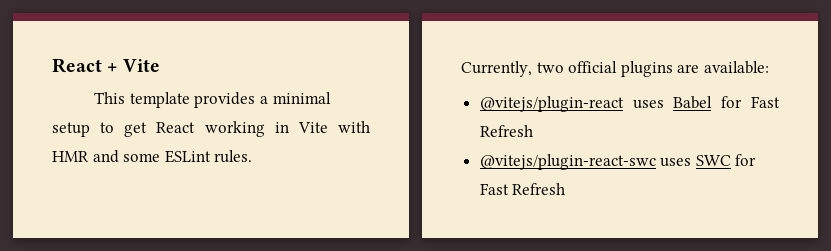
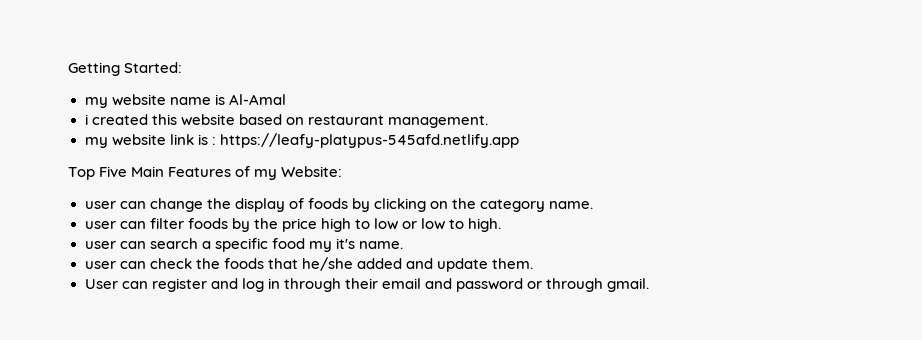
- React + Vite
- This template provides a minimal setup to get React working in Vite with HMR and some ESLint rules.
- Currently, two official plugins are available:
- @vitejs/plugin-react uses Babel for Fast Refresh
- @vitejs/plugin-react-swc uses SWC for Fast Refresh
+ Getting Started:
+ my website name is Al-Amal
+ i created this website based on restaurant management.
+ my website link is : https://leafy-platypus-545afd.netlify.app
+ Top Five Main Features of my Website:
+ user can change the display of foods by clicking on the category name.
+ user can filter foods by the price high to low or low to high.
+ user can search a specific food my it's name.
+ user can check the foods that he/she added and update them.
+ User can register and log in through their email and password or through gmail.

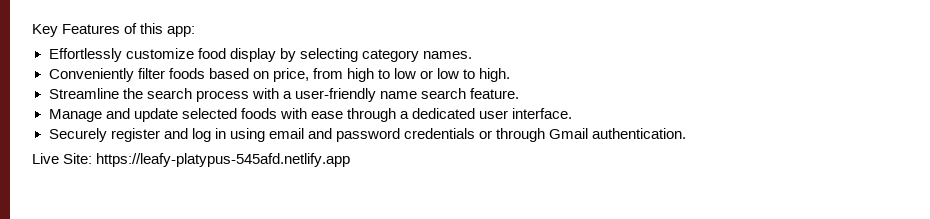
- Getting Started:
- my website name is Al-Amal
- i created this website based on restaurant management.
- my website link is : https://leafy-platypus-545afd.netlify.app
- Top Five Main Features of my Website:
- user can change the display of foods by clicking on the category name.
- user can filter foods by the price high to low or low to high.
+ Key Features of this app:
+ Effortlessly customize food display by selecting category names.
+ Conveniently filter foods based on price, from high to low or low to high.
- user can search a specific food my it's name.
- user can check the foods that he/she added and update them.
- User can register and log in through their email and password or through gmail.
+ Streamline the search process with a user-friendly name search feature.
+ Manage and update selected foods with ease through a dedicated user interface.
+ Securely register and log in using email and password credentials or through Gmail authentication.
+ Live Site: https://leafy-platypus-545afd.netlify.app

